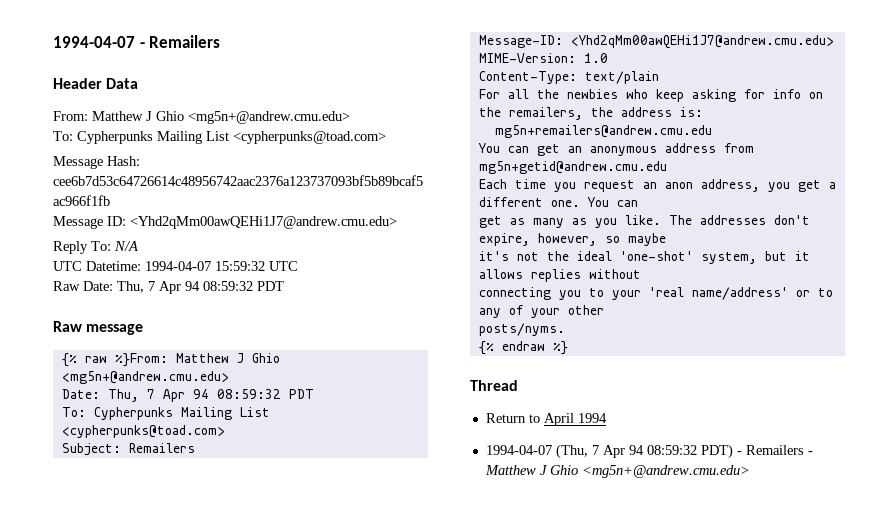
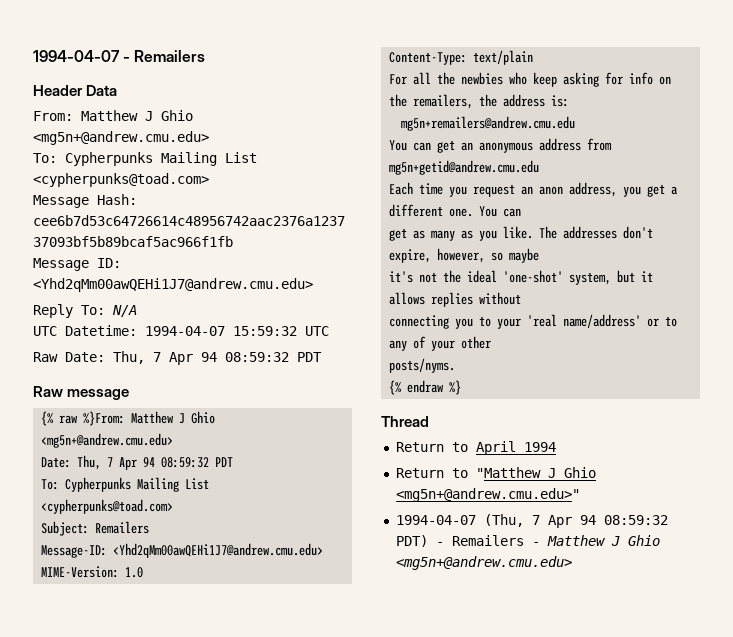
+ Return to "Matthew J Ghio <mg5n+@andrew.cmu.edu>"

